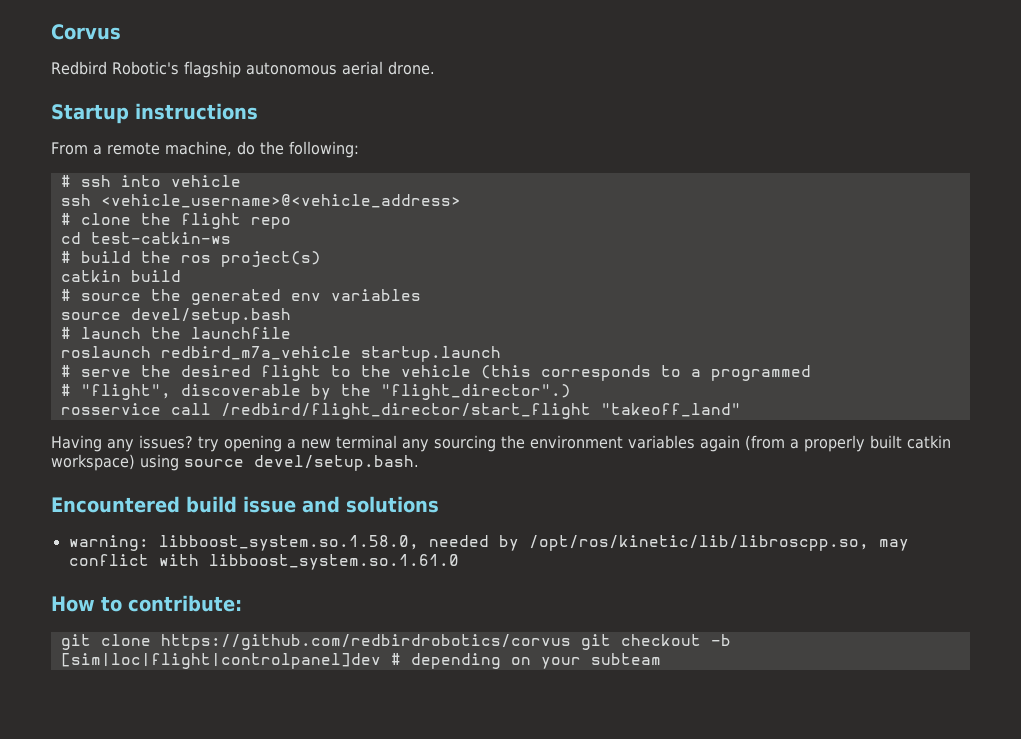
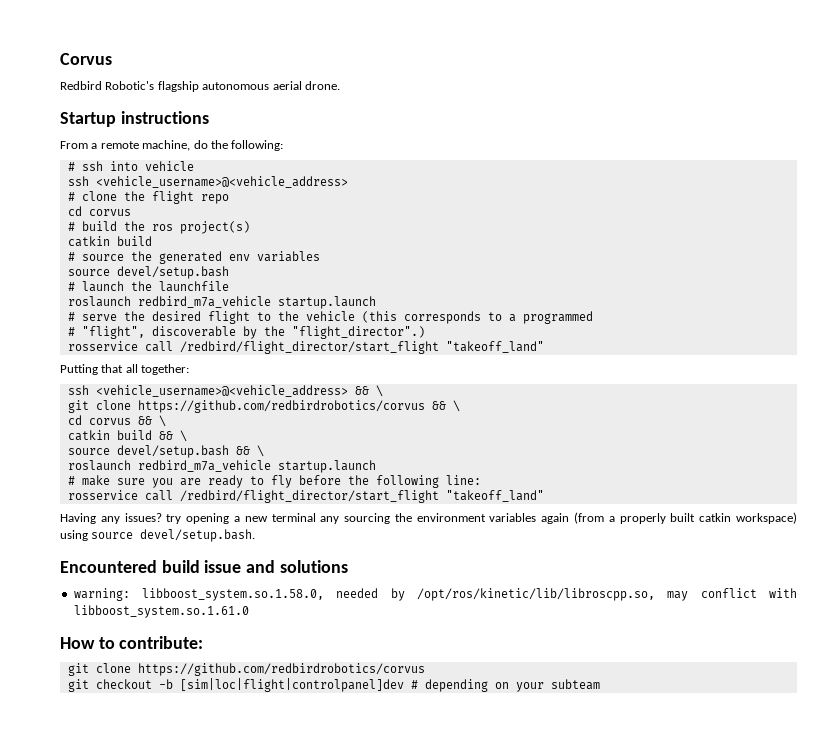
  # clone the flight repo
- cd test-catkin-ws
+ cd corvus
+ Putting that all together:
+ ssh <vehicle_username>@<vehicle_address> && \
+ git clone https://github.com/redbirdrobotics/corvus && \
+ cd corvus && \
+ catkin build && \
+ source devel/setup.bash && \
+ roslaunch redbird_m7a_vehicle startup.launch
+ # make sure you are ready to fly before the following line:
+ rosservice call /redbird/flight_director/start_flight "takeoff_land"
  How to contribute:
- git clone https://github.com/redbirdrobotics/corvus git checkout -b [sim|loc|flight|controlpanel]dev # depending on your subteam
+ git clone https://github.com/redbirdrobotics/corvus
+ git checkout -b [sim|loc|flight|controlpanel]dev # depending on your subteam

